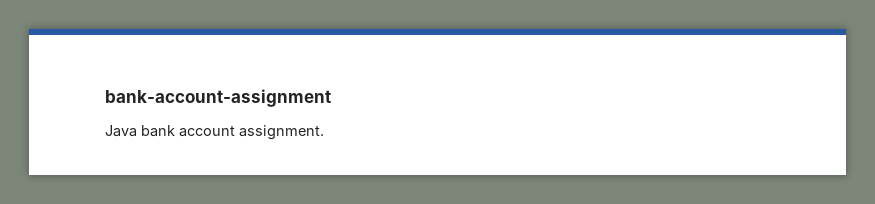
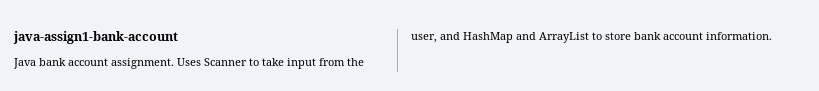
- bank-account-assignment
+ java-assign1-bank-account
+ Uses Scanner to take input from the user, and HashMap and ArrayList to store bank account information.

